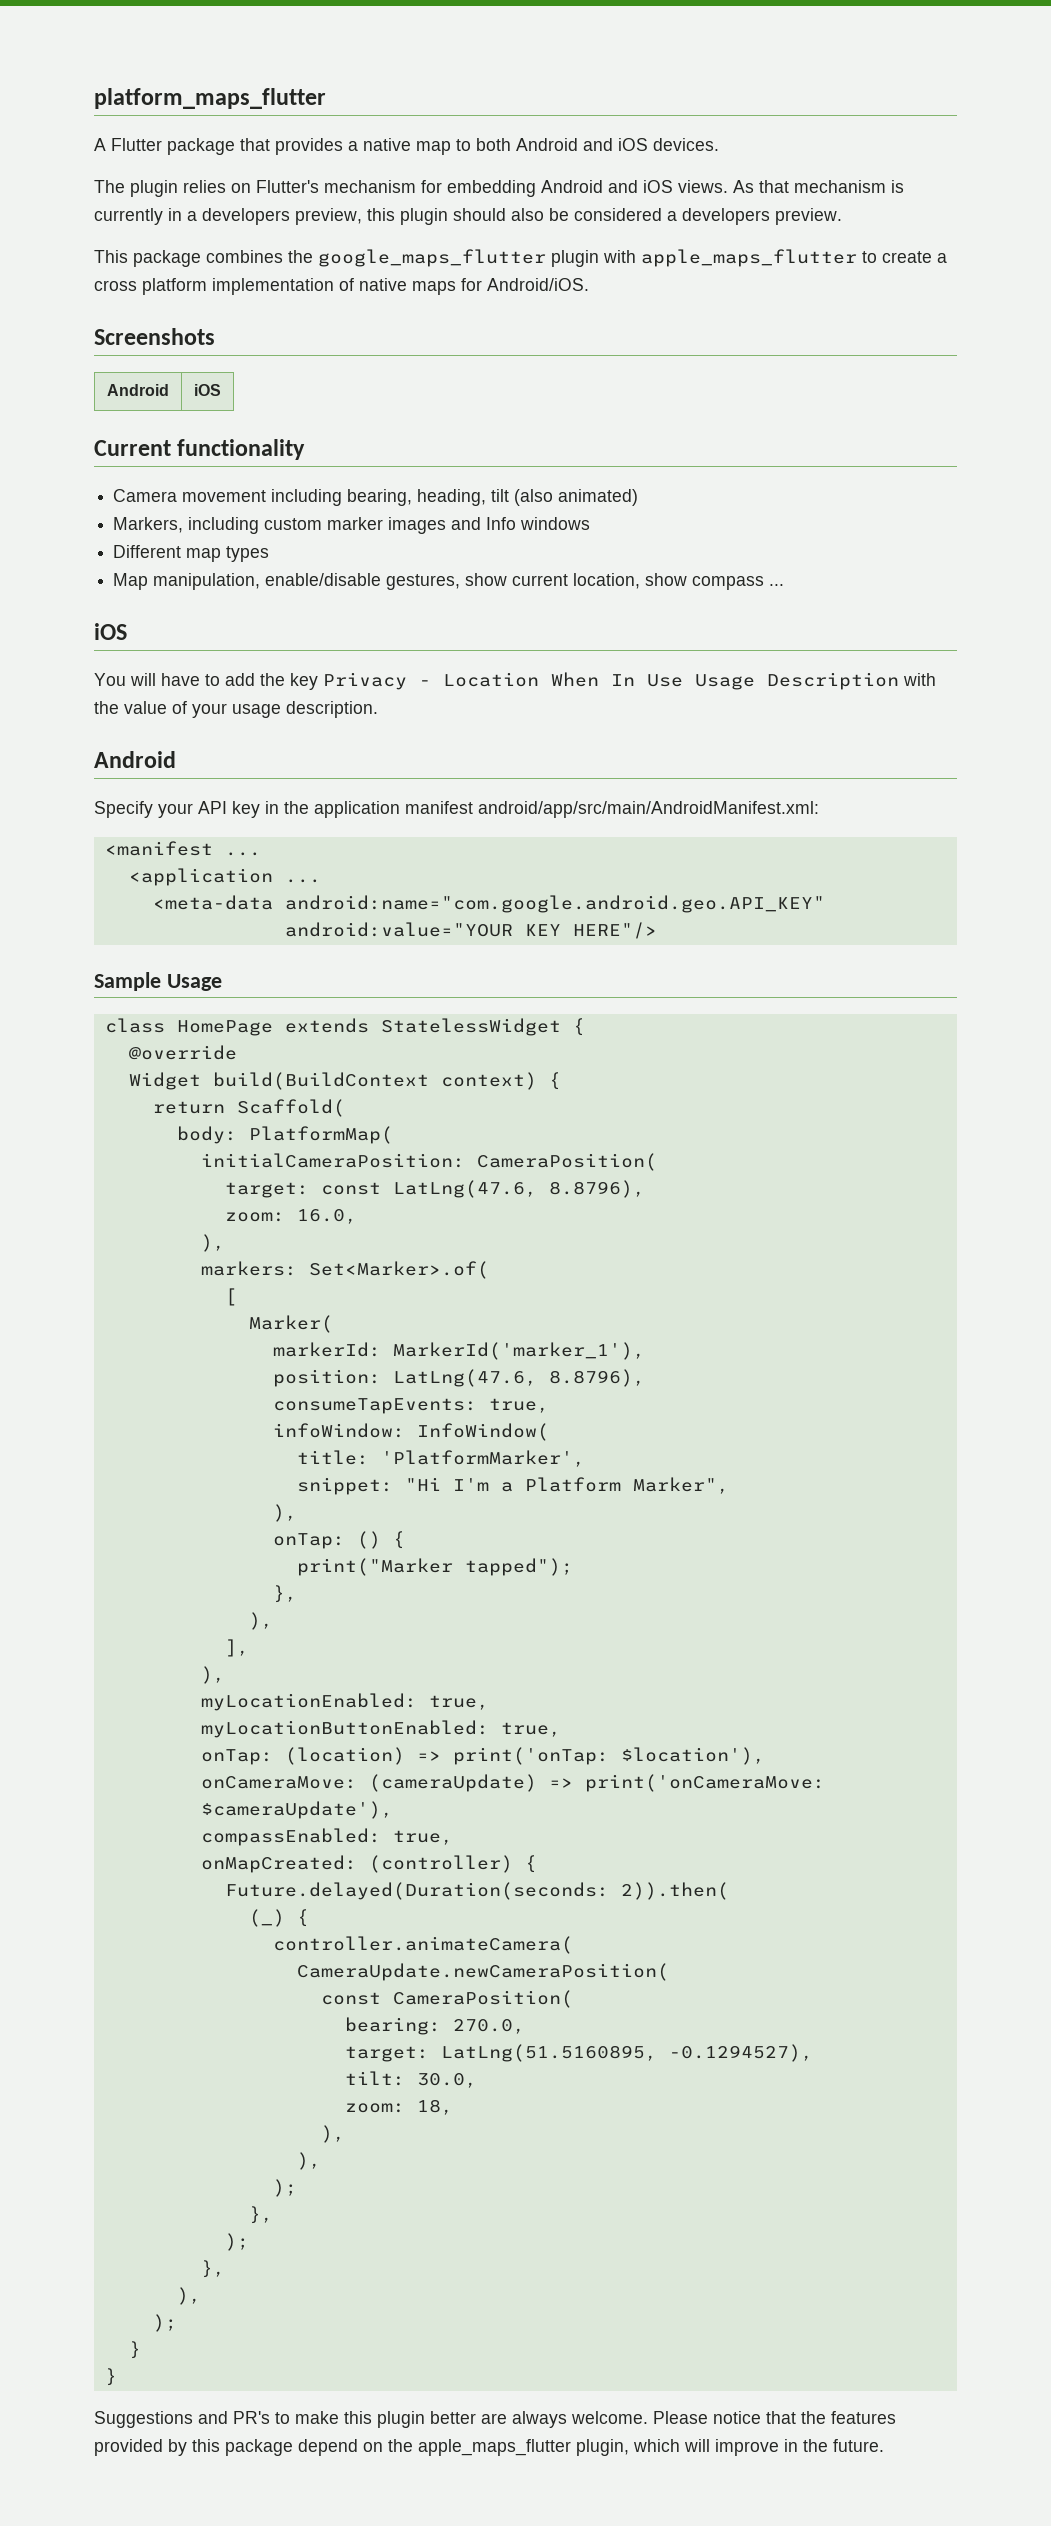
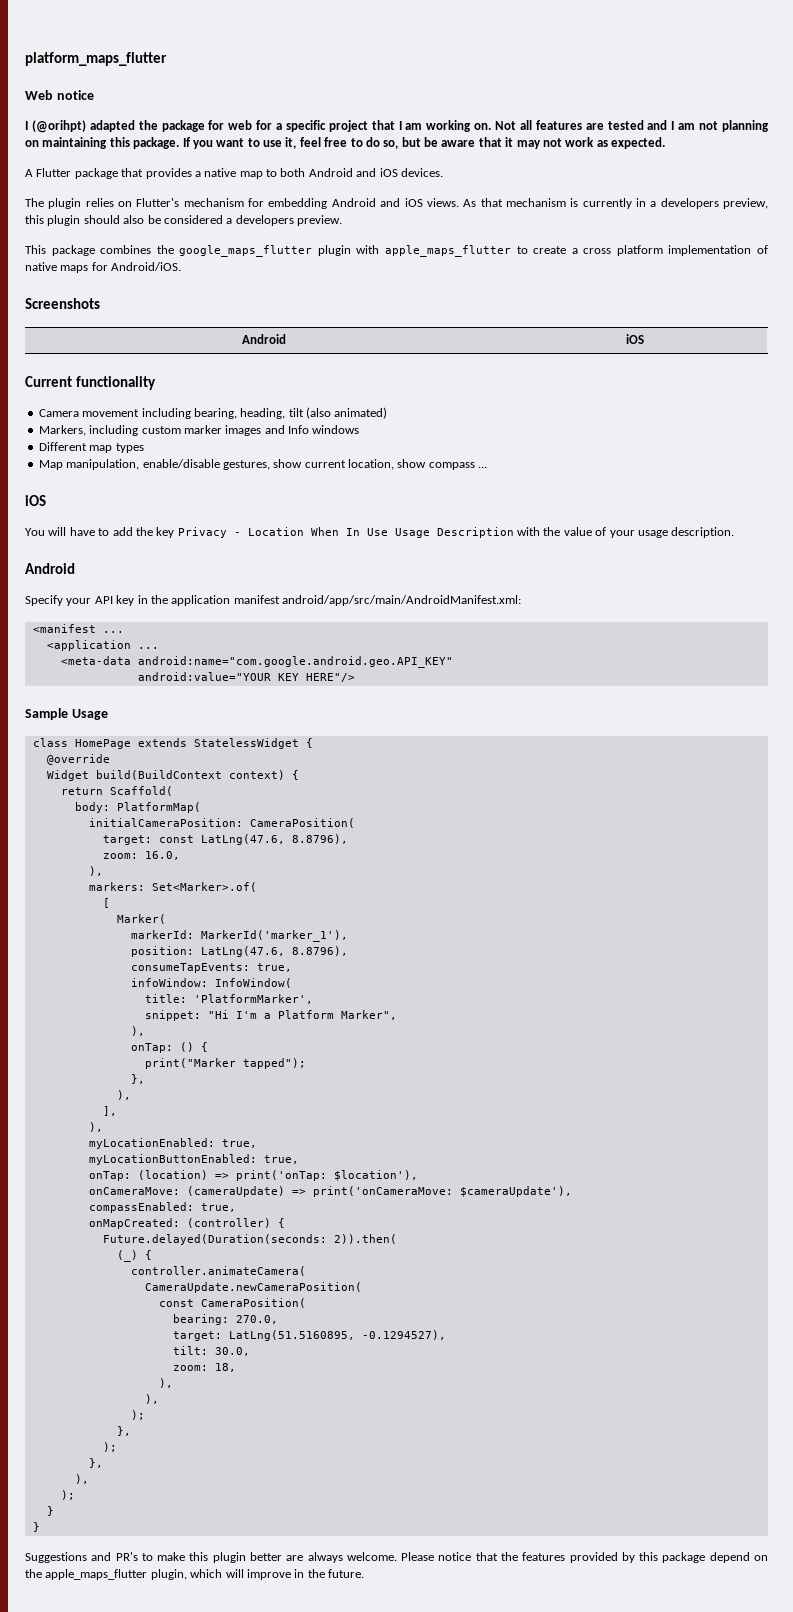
+ Web notice
+ I (@orihpt) adapted the package for web for a specific project that I am working on. Not all features are tested and I am not planning on maintaining this package. If you want to use it, feel free to do so, but be aware that it may not work as expected.

